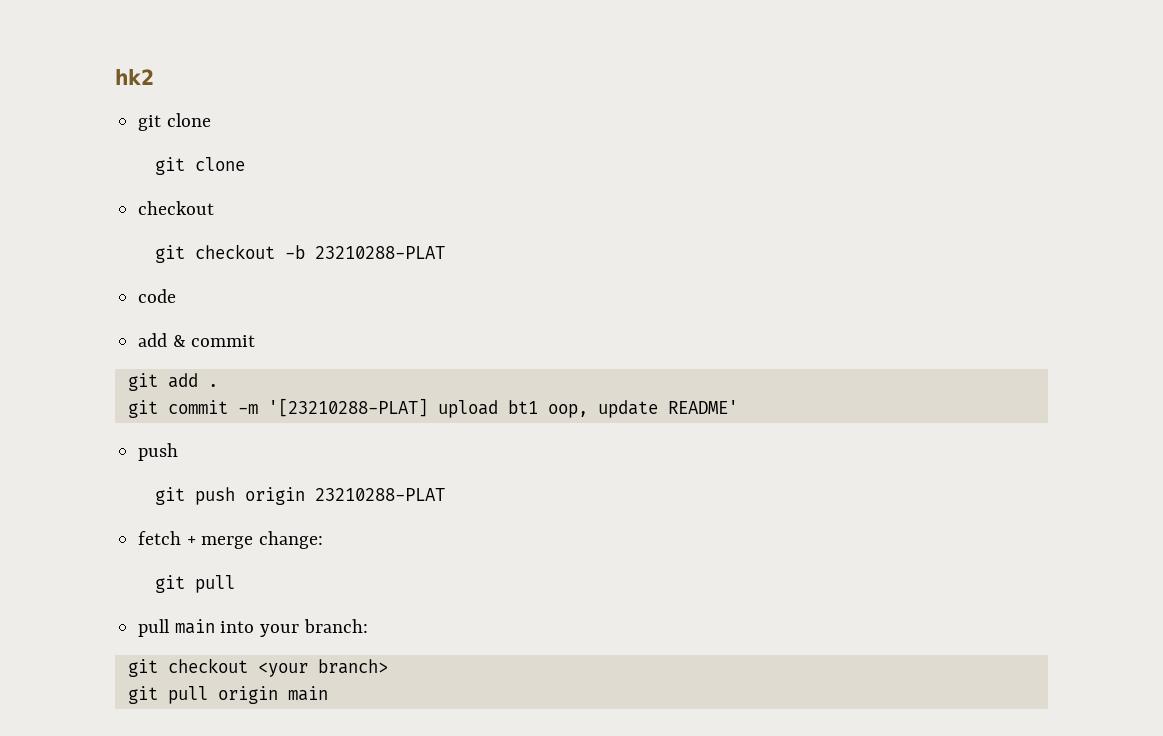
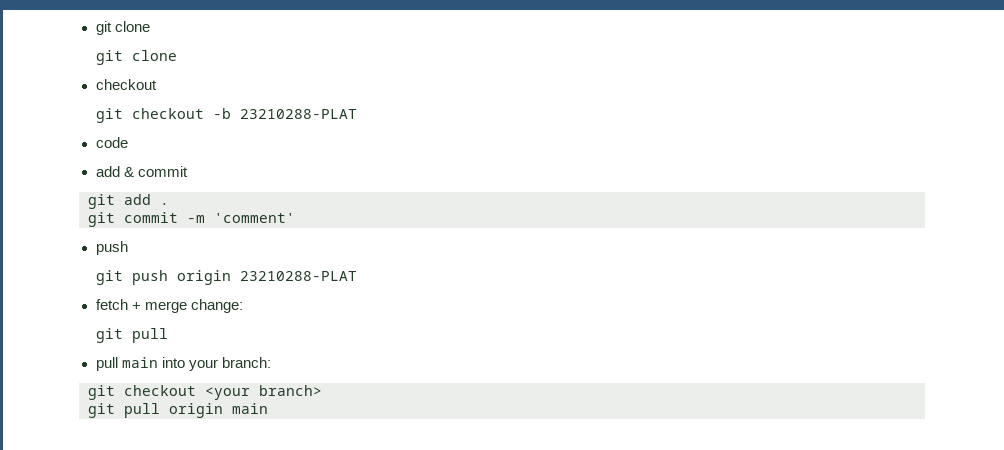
- hk2
- git commit -m '[23210288-PLAT] upload bt1 oop, update README'
+ git commit -m 'comment'

